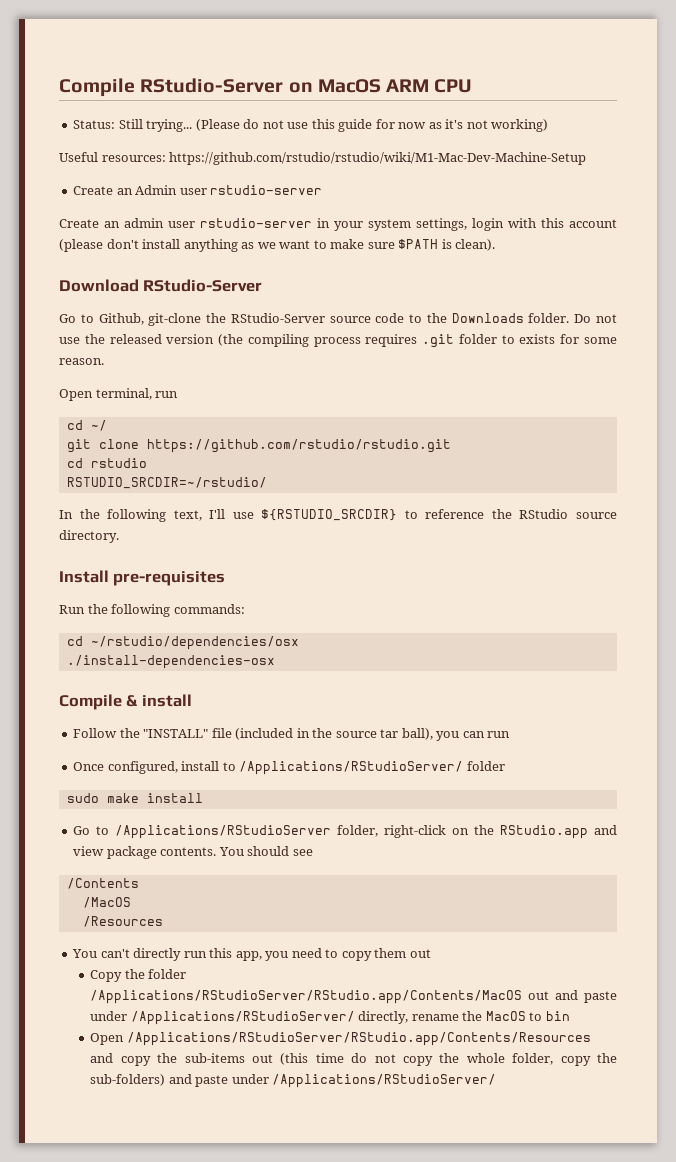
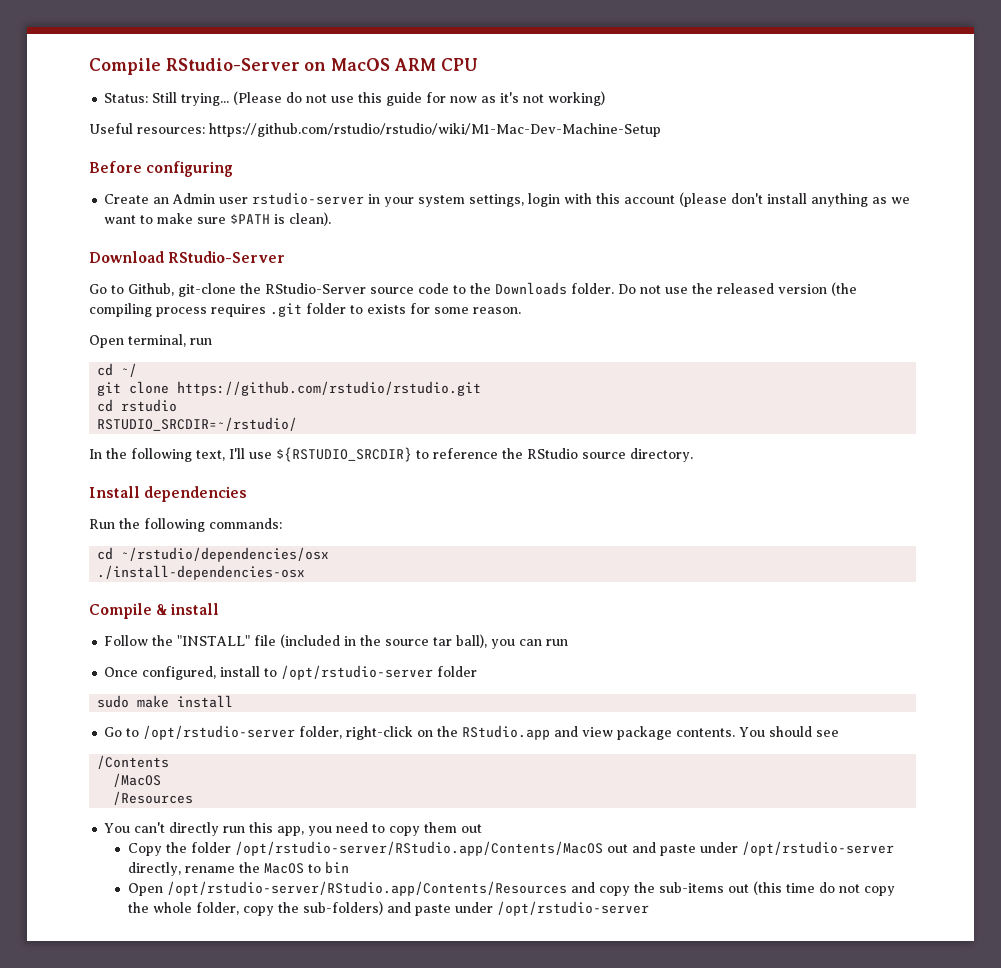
+ Before configuring
- Create an Admin user rstudio-server
- Create an admin user rstudio-server in your system settings, login with this account (please don't install anything as we want to make sure $PATH is clean).
+ Create an Admin user rstudio-server in your system settings, login with this account (please don't install anything as we want to make sure $PATH is clean).
- Install pre-requisites
+ Install dependencies
- Once configured, install to /Applications/RStudioServer/ folder
+ Once configured, install to /opt/rstudio-server folder
- Go to /Applications/RStudioServer folder, right-click on the RStudio.app and view package contents.
+ Go to /opt/rstudio-server folder, right-click on the RStudio.app and view package contents.
- Copy the folder /Applications/RStudioServer/RStudio.app/Contents/MacOS out and paste under /Applications/RStudioServer/ directly, rename the MacOS to bin
+ Copy the folder /opt/rstudio-server/RStudio.app/Contents/MacOS out and paste under /opt/rstudio-server directly, rename the MacOS to bin
- Open /Applications/RStudioServer/RStudio.app/Contents/Resources and copy the sub-items out (this time do not copy the whole folder, copy the sub-folders) and paste under /Applications/RStudioServer/
+ Open /opt/rstudio-server/RStudio.app/Contents/Resources and copy the sub-items out (this time do not copy the whole folder, copy the sub-folders) and paste under /opt/rstudio-server

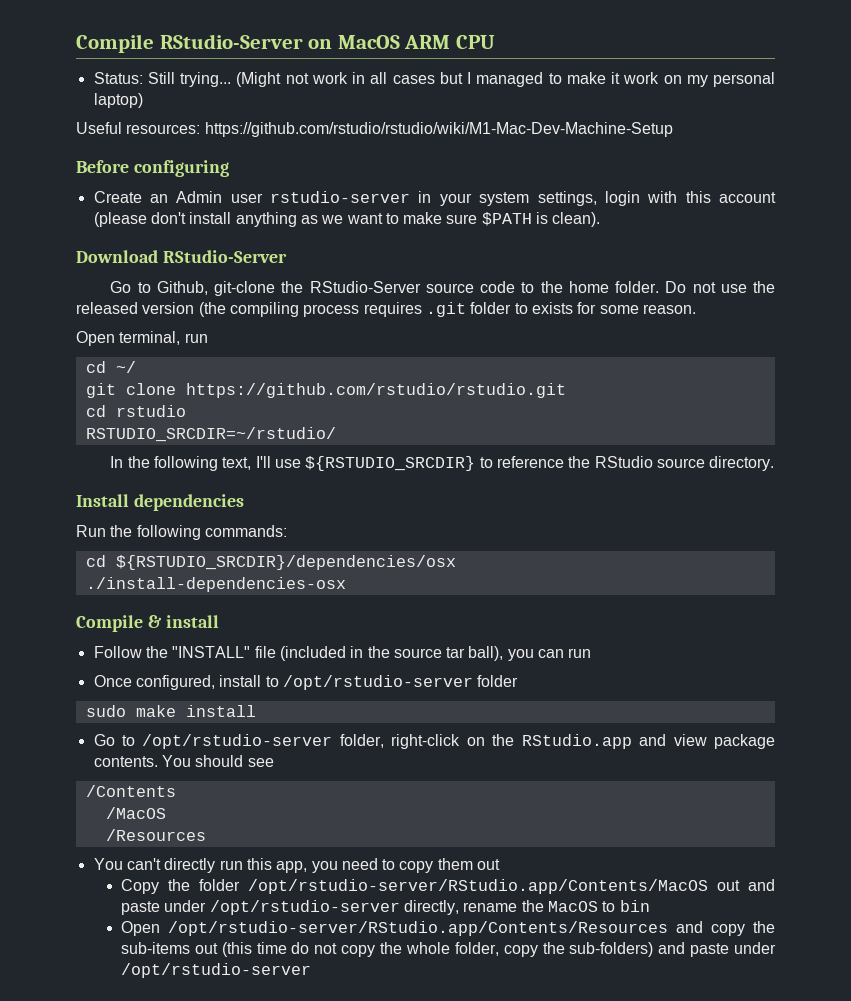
- (Please do not use this guide for now as it's not working)
+ (Might not work in all cases but I managed to make it work on my personal laptop)
- Go to Github, git-clone the RStudio-Server source code to the Downloads folder.
+ Go to Github, git-clone the RStudio-Server source code to the home folder.
- cd ~/rstudio/dependencies/osx
+ cd ${RSTUDIO_SRCDIR}/dependencies/osx

